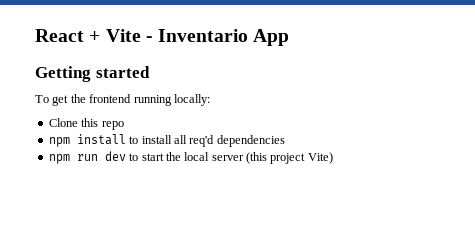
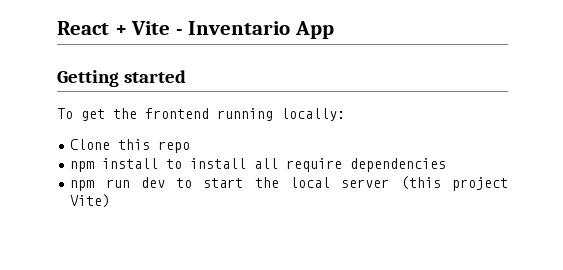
- npm install to install all req'd dependencies
+ npm install to install all require dependencies

